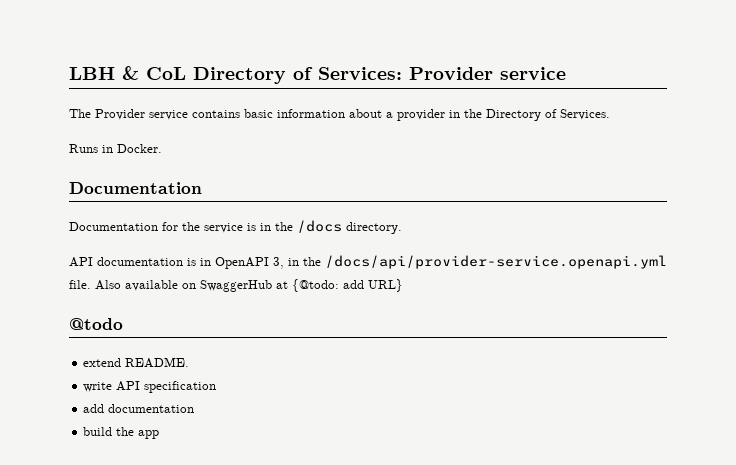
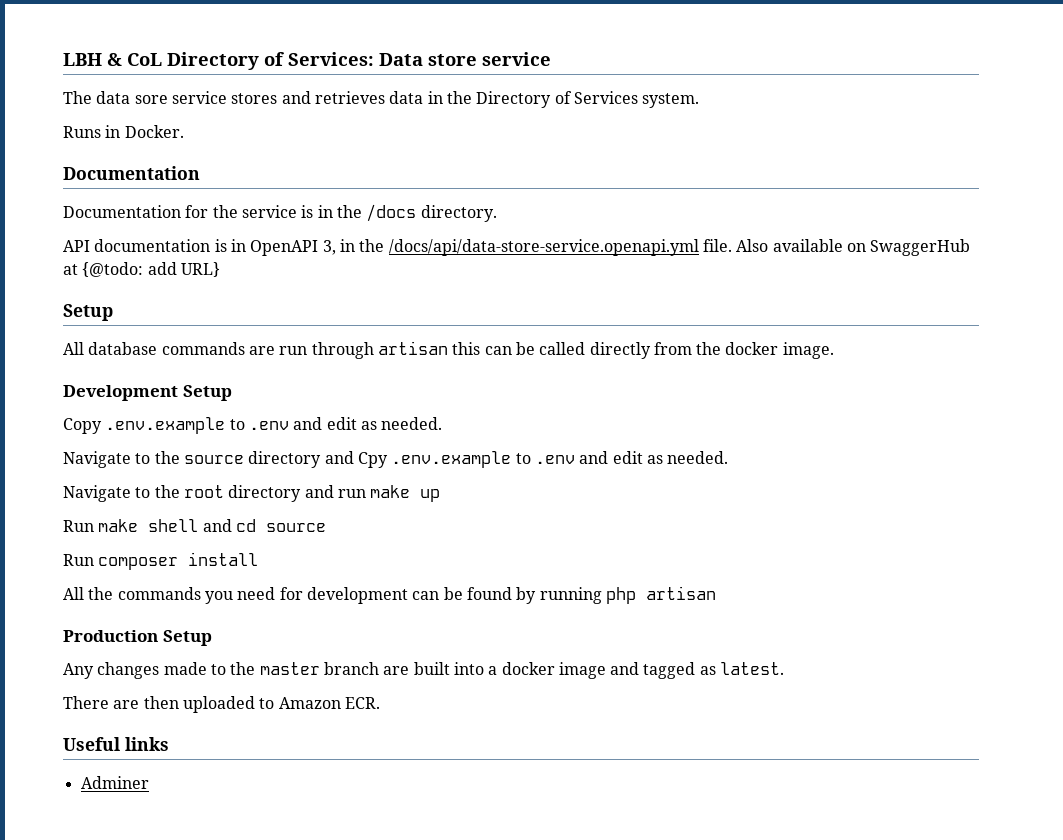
- LBH & CoL Directory of Services: Provider service
+ LBH & CoL Directory of Services: Data store service
- The Provider service contains basic information about a provider in the Directory of Services.
+ The data sore service stores and retrieves data in the Directory of Services system.
- API documentation is in OpenAPI 3, in the /docs/api/provider-service.openapi.yml file.
+ API documentation is in OpenAPI 3, in the /docs/api/data-store-service.openapi.yml file.
  Also available on SwaggerHub at {@todo: add URL}
- @todo
- extend README.
- write API specification
- add documentation
- build the app
+ Setup
+ All database commands are run through artisan this can be called directly from the docker image.
+ Development Setup
+ Copy .env.example to .env and edit as needed.
+ Navigate to the source directory and Cpy .env.example to .env and edit as needed.
+ Navigate to the root directory and run make up
+ Run make shell and cd source
+ Run composer install
+ All the commands you need for development can be found by running php artisan
+ Production Setup
+ Any changes made to the master branch are built into a docker image and tagged as latest.
+ There are then uploaded to Amazon ECR.
+ Useful links
+ Adminer

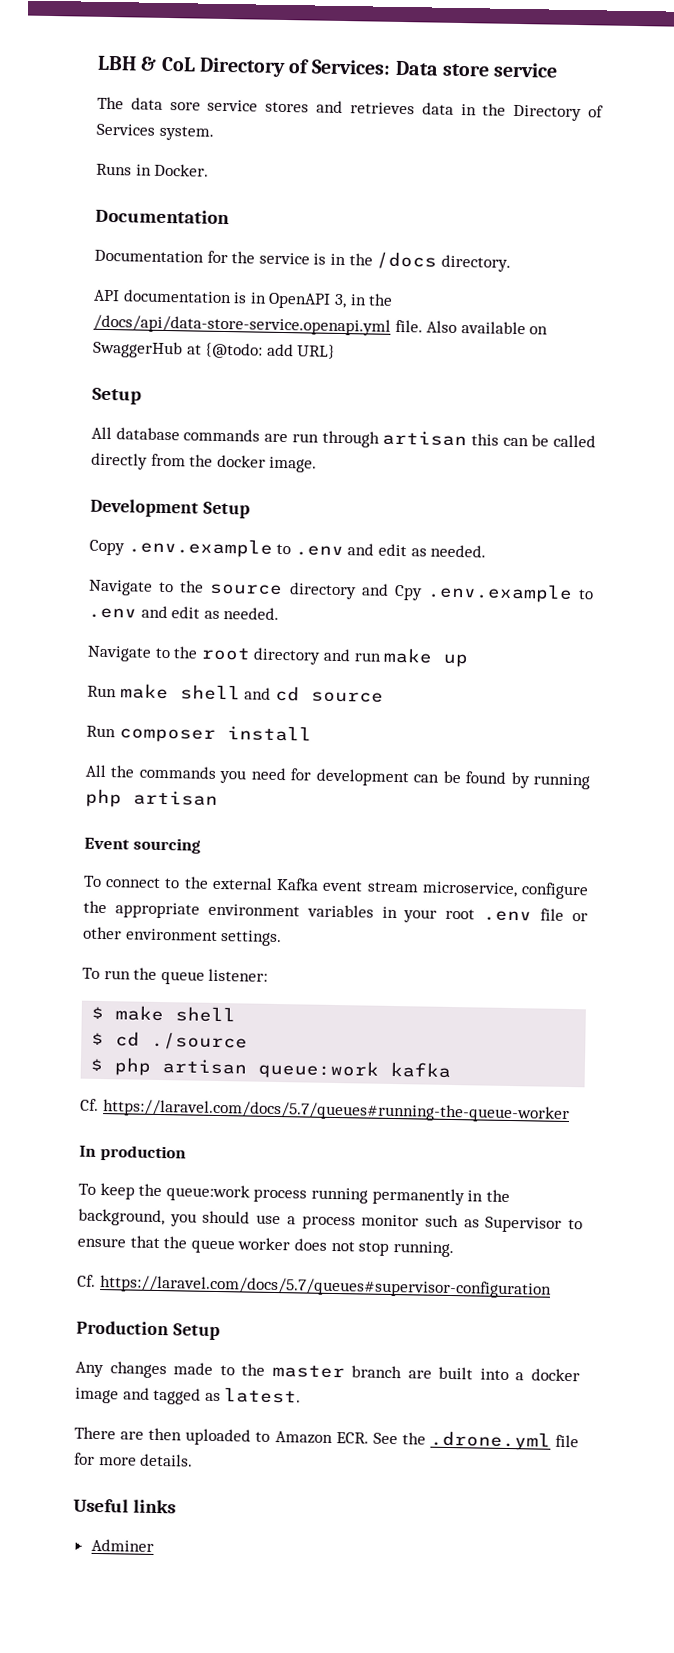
+ Event sourcing
+ To connect to the external Kafka event stream microservice, configure the appropriate environment variables in your root .env file or other environment settings.
+ To run the queue listener:
+ $ make shell
+ $ cd ./source
+ $ php artisan queue:work kafka
+ Cf. https://laravel.com/docs/5.7/queues#running-the-queue-worker
+ In production
+ To keep the queue:work process running permanently in the background, you should use a process monitor such as Supervisor to ensure that the queue worker does not stop running.
+ Cf. https://laravel.com/docs/5.7/queues#supervisor-configuration
- There are then uploaded to Amazon ECR.
+ There are then uploaded to Amazon ECR. See the .drone.yml file for more details.

